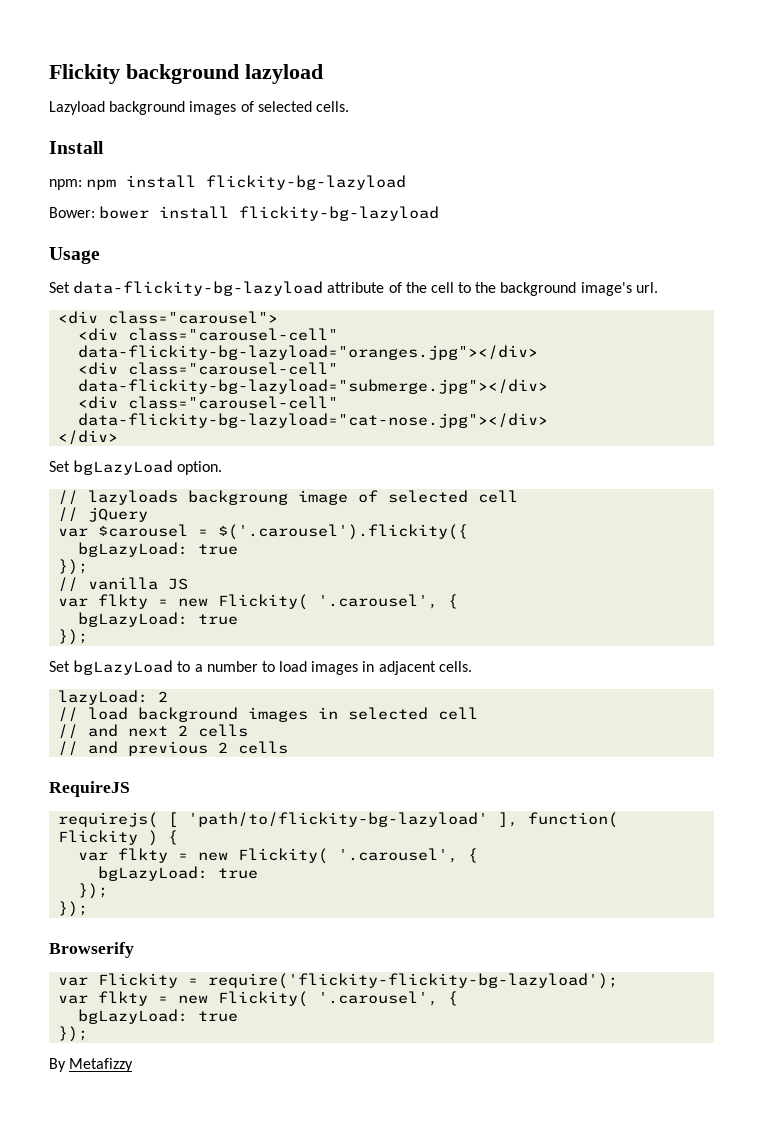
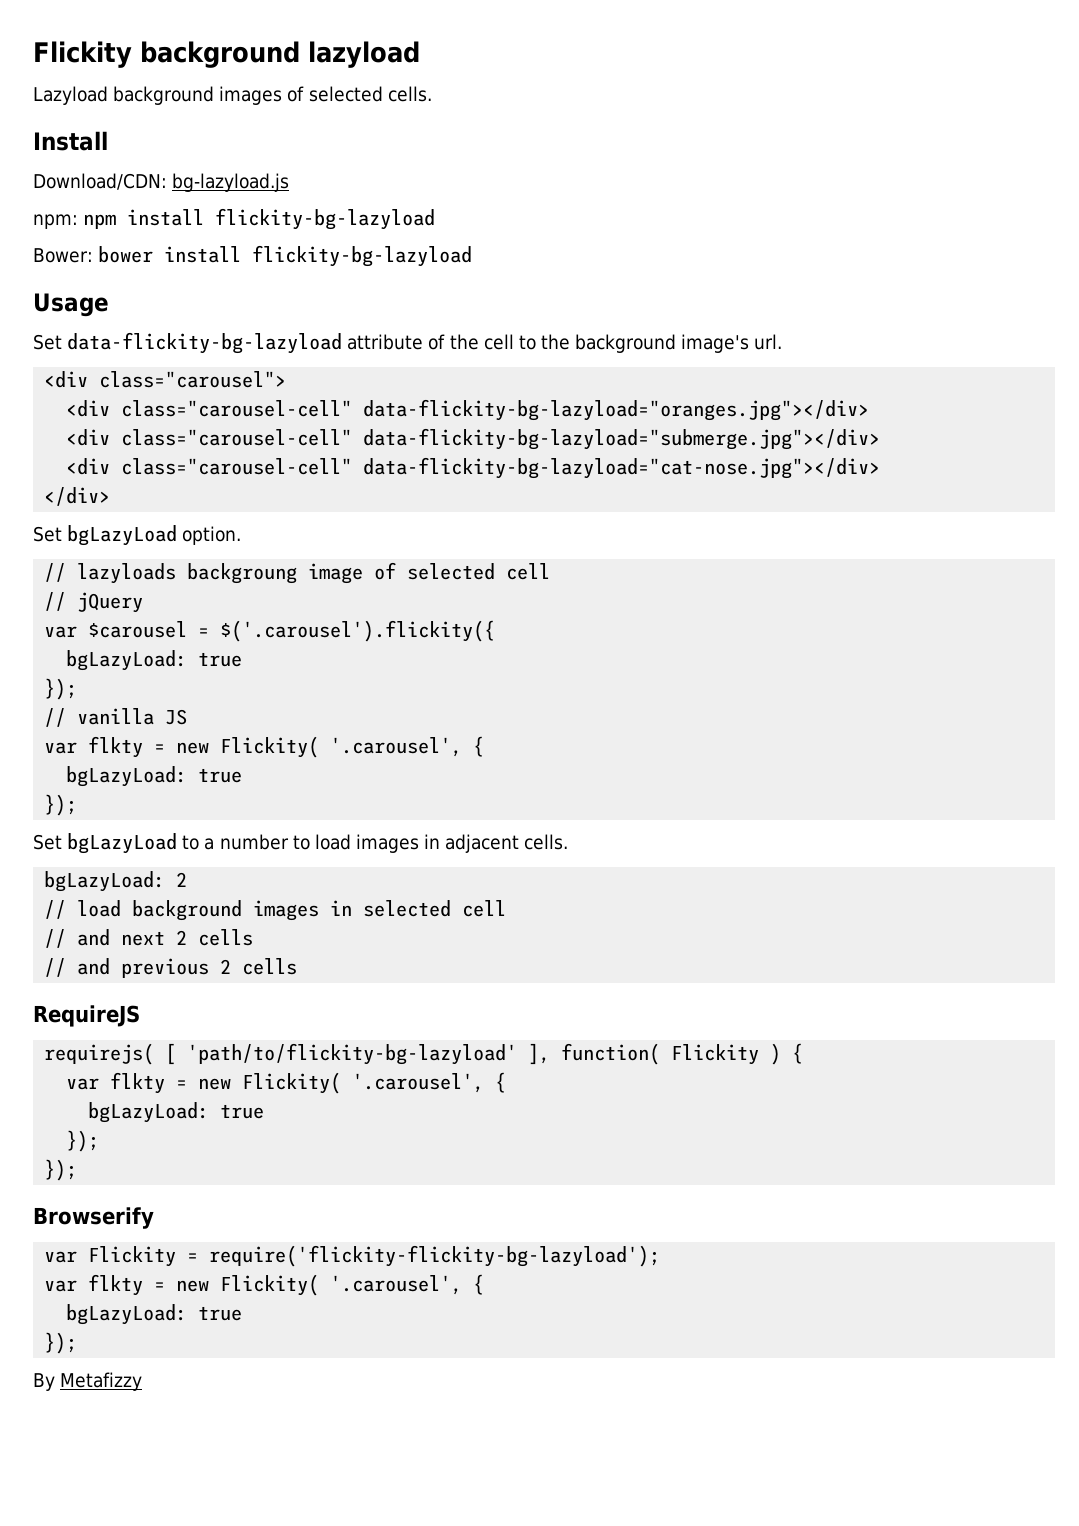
+ Download/CDN: bg-lazyload.js
- lazyLoad: 2
+ bgLazyLoad: 2

